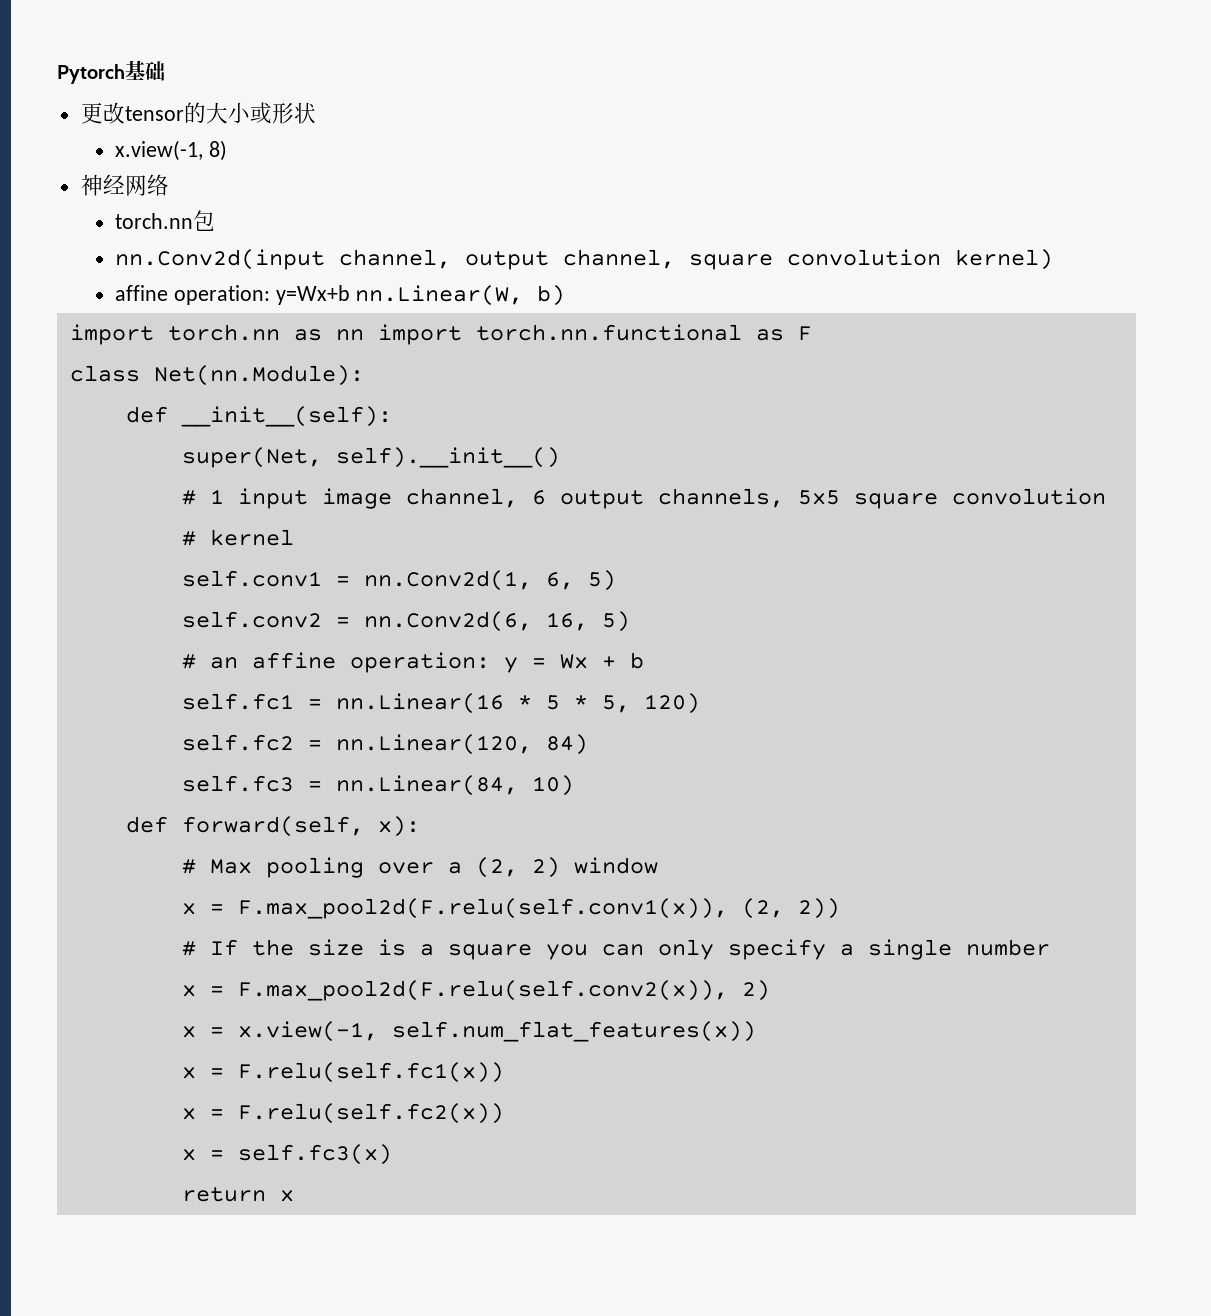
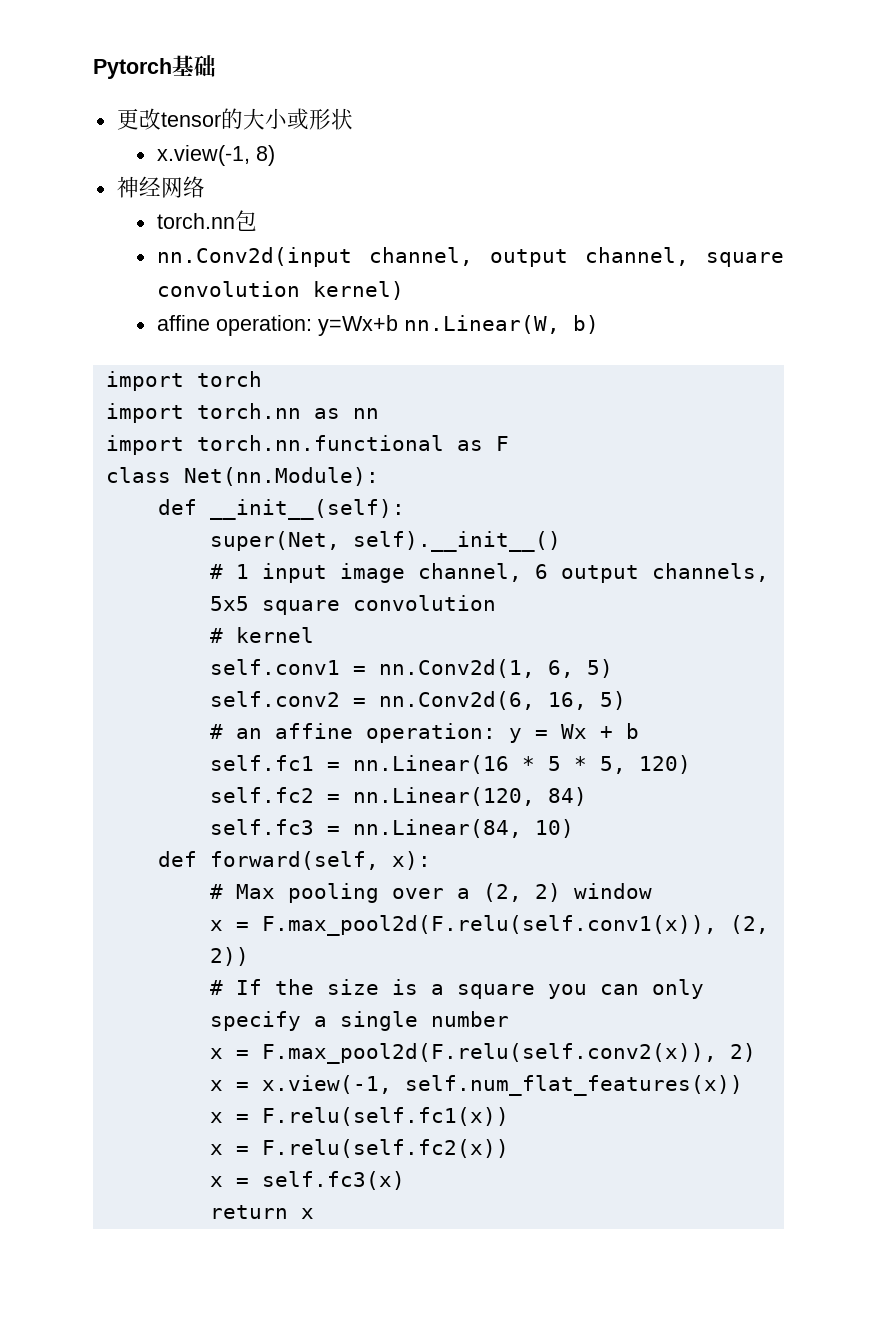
+ import torch
- import torch.nn as nn import torch.nn.functional as F
+ import torch.nn as nn
+ import torch.nn.functional as F

